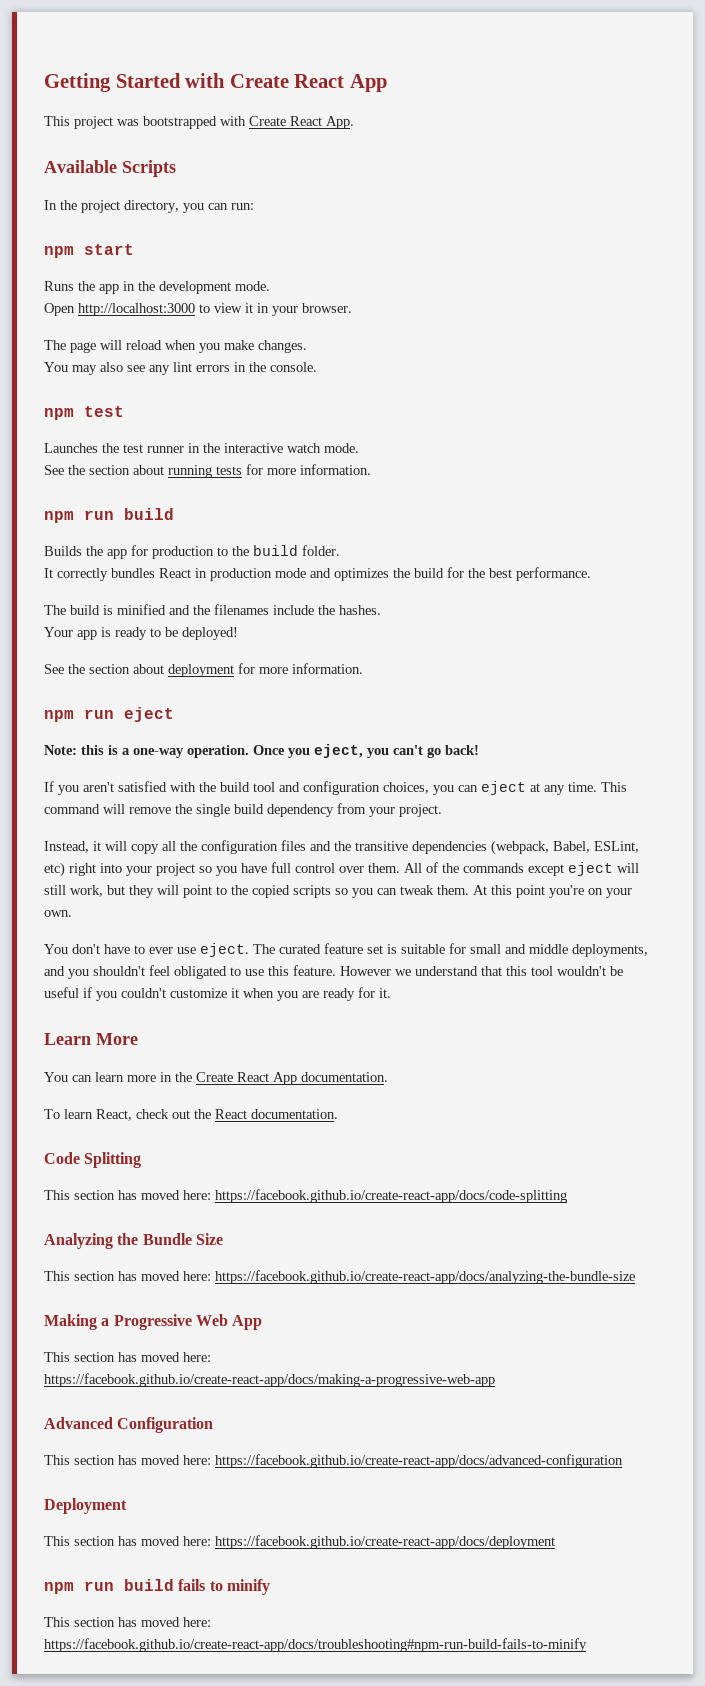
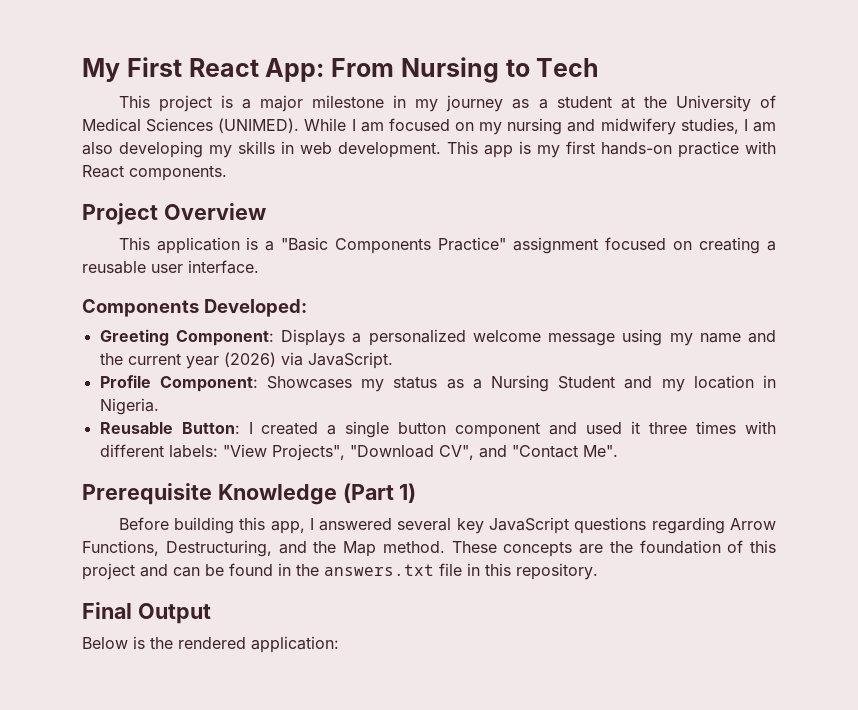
- Getting Started with Create React App
- This project was bootstrapped with Create React App.
- Available Scripts
- In the project directory, you can run:
- npm start
- Runs the app in the development mode.
- Open http://localhost:3000 to view it in your browser.
- The page will reload when you make changes.
- You may also see any lint errors in the console.
- npm test
- Launches the test runner in the interactive watch mode.
- See the section about running tests for more information.
- npm run build
- Builds the app for production to the build folder.
- It correctly bundles React in production mode and optimizes the build for the best performance.
- The build is minified and the filenames include the hashes.
- Your app is ready to be deployed!
- See the section about deployment for more information.
- npm run eject
- Note: this is a one-way operation. Once you eject, you can't go back!
- If you aren't satisfied with the build tool and configuration choices, you can eject at any time. This command will remove the single build dependency from your project.
- Instead, it will copy all the configuration files and the transitive dependencies (webpack, Babel, ESLint, etc) right into your project so you have full control over them. All of the commands except eject will still work, but they will point to the copied scripts so you can tweak them. At this point you're on your own.
- You don't have to ever use eject. The curated feature set is suitable for small and middle deployments, and you shouldn't feel obligated to use this feature. However we understand that this tool wouldn't be useful if you couldn't customize it when you are ready for it.
- Learn More
- You can learn more in the Create React App documentation.
- To learn React, check out the React documentation.
- Code Splitting
- This section has moved here: https://facebook.github.io/create-react-app/docs/code-splitting
- Analyzing the Bundle Size
- This section has moved here: https://facebook.github.io/create-react-app/docs/analyzing-the-bundle-size
- Making a Progressive Web App
- This section has moved here: https://facebook.github.io/create-react-app/docs/making-a-progressive-web-app
- Advanced Configuration
- This section has moved here: https://facebook.github.io/create-react-app/docs/advanced-configuration
- Deployment
- This section has moved here: https://facebook.github.io/create-react-app/docs/deployment
- npm run build fails to minify
- This section has moved here: https://facebook.github.io/create-react-app/docs/troubleshooting#npm-run-build-fails-to-minify
+ My First React App: From Nursing to Tech
+ This project is a major milestone in my journey as a student at the University of Medical Sciences (UNIMED). While I am focused on my nursing and midwifery studies, I am also developing my skills in web development. This app is my first hands-on practice with React components.
+ Project Overview
+ This application is a "Basic Components Practice" assignment focused on creating a reusable user interface.
+ Components Developed:
+ Greeting Component: Displays a personalized welcome message using my name and the current year (2026) via JavaScript.
+ Profile Component: Showcases my status as a Nursing Student and my location in Nigeria.
+ Reusable Button: I created a single button component and used it three times with different labels: "View Projects", "Download CV", and "Contact Me".
+ Prerequisite Knowledge (Part 1)
+ Before building this app, I answered several key JavaScript questions regarding Arrow Functions, Destructuring, and the Map method. These concepts are the foundation of this project and can be found in the answers.txt file in this repository.
+ Final Output
+ Below is the rendered application:

